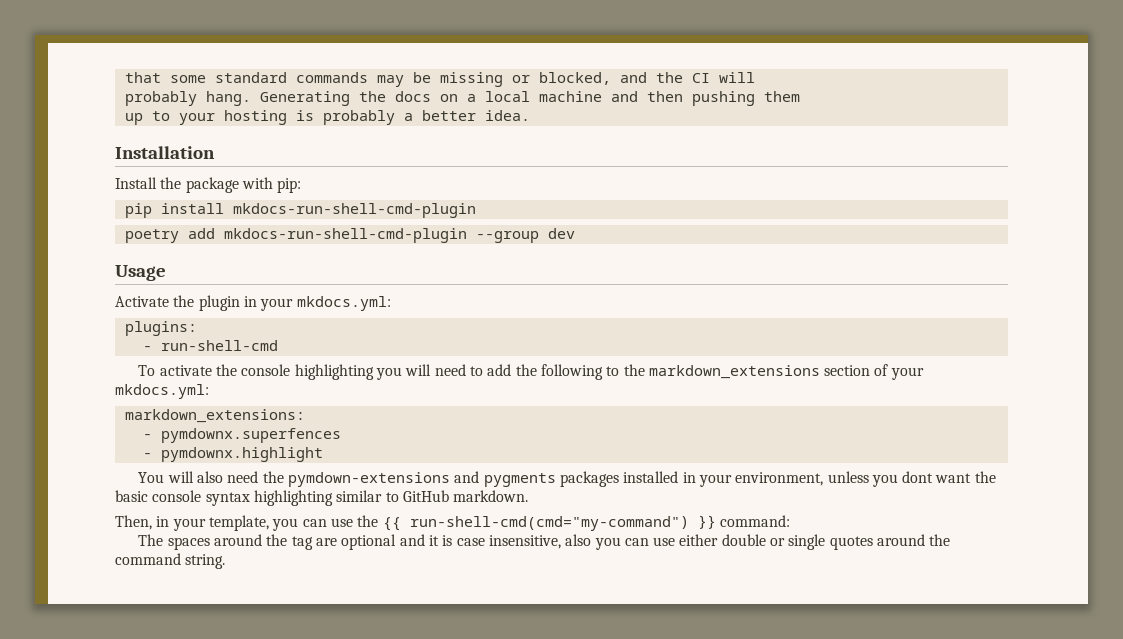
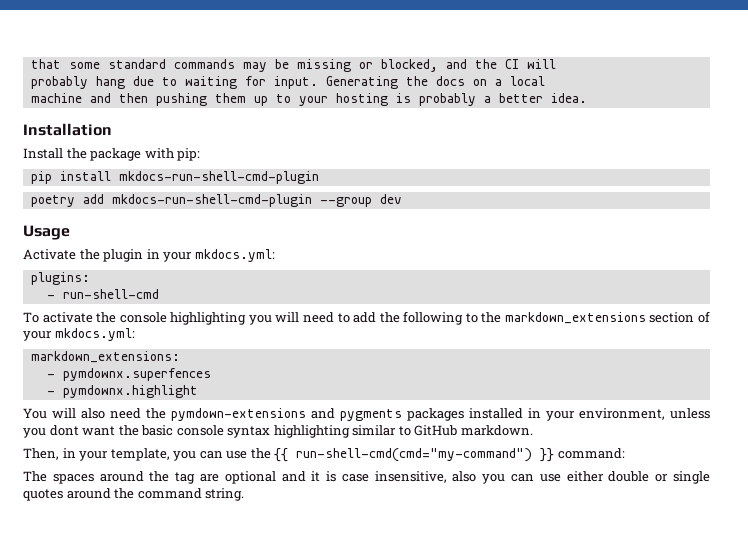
- probably hang.
+ probably hang due to waiting for input.
- Generating the docs on a local machine and then pushing them
- up to your hosting is probably a better idea.
+ Generating the docs on a local
+ machine and then pushing them up to your hosting is probably a better idea.

